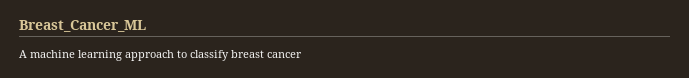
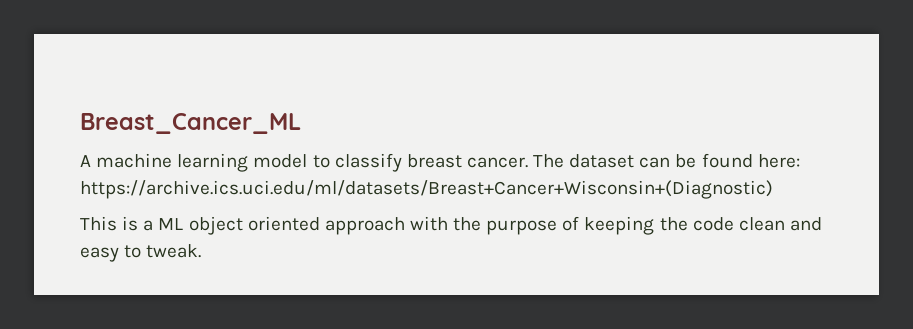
- A machine learning approach to classify breast cancer
+ A machine learning model to classify breast cancer. The dataset can be found here: https://archive.ics.uci.edu/ml/datasets/Breast+Cancer+Wisconsin+(Diagnostic)
+ This is a ML object oriented approach with the purpose of keeping the code clean and easy to tweak.

